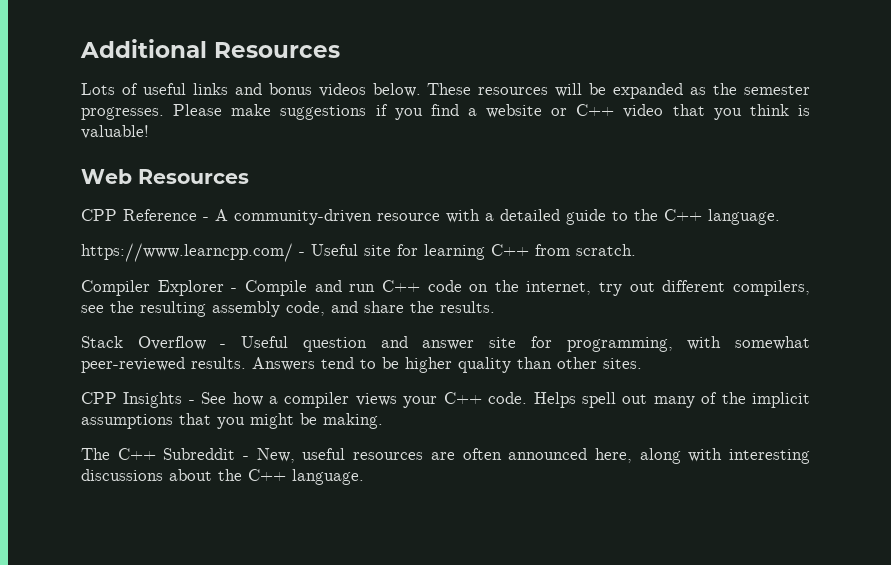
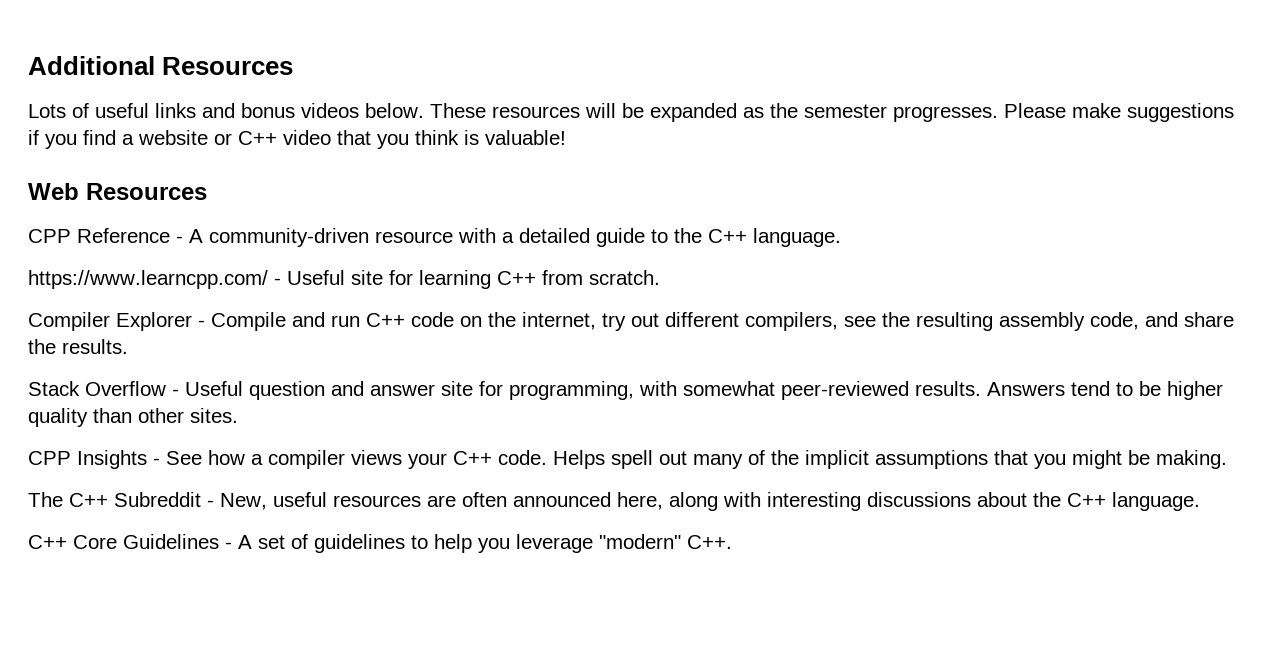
+ C++ Core Guidelines - A set of guidelines to help you leverage "modern" C++.

